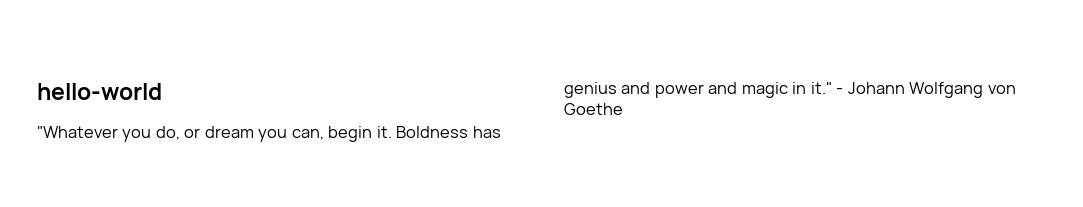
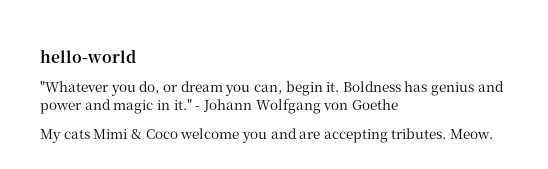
+ My cats Mimi & Coco welcome you and are accepting tributes. Meow.

